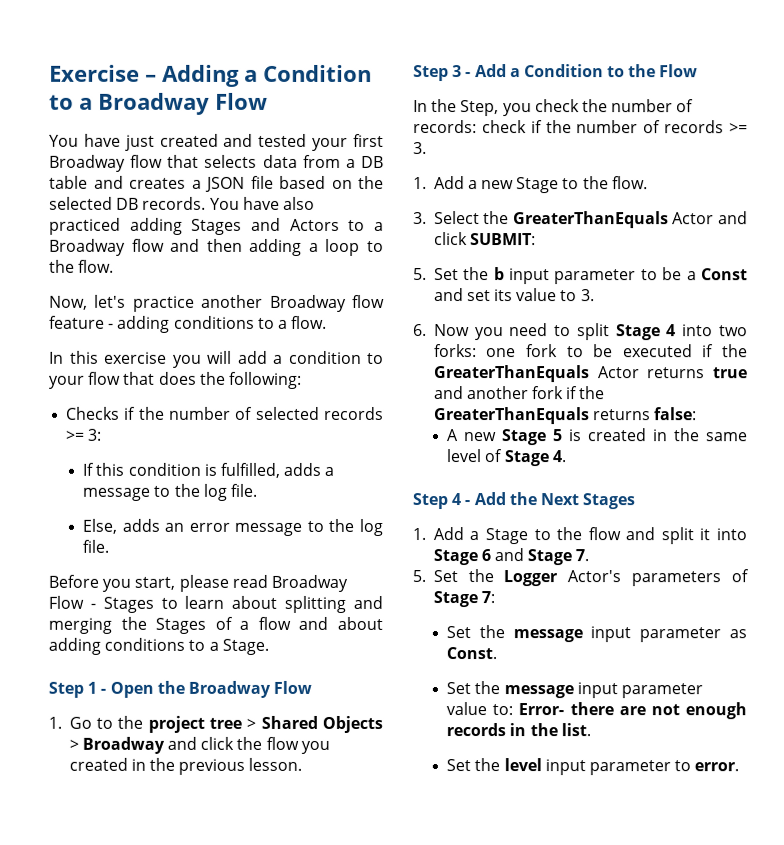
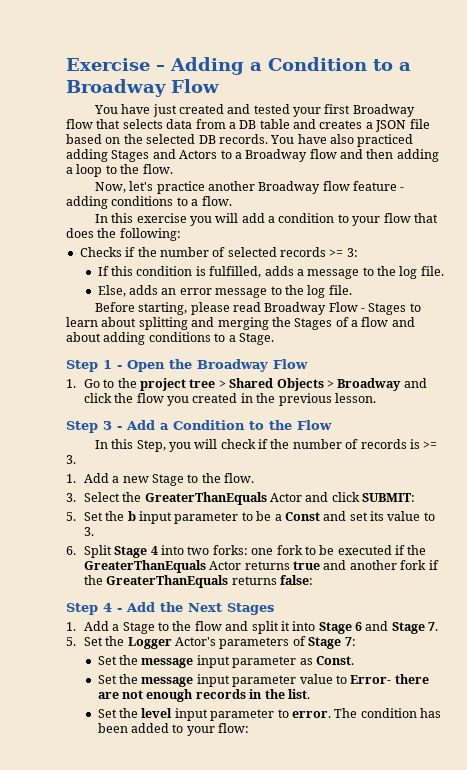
- Before you start, please read Broadway Flow - Stages to learn about splitting and merging the Stages of a flow and about adding conditions to a Stage.
+ Before starting, please read Broadway Flow - Stages to learn about splitting and merging the Stages of a flow and about adding conditions to a Stage.
- In the Step, you check the number of records: check if the number of records >= 3.
+ In this Step, you will check if the number of records is >= 3.
- 6. Now you need to split Stage 4 into two forks: one fork to be executed if the GreaterThanEquals Actor returns true and another fork if the GreaterThanEquals returns false:
+ 6. Split Stage 4 into two forks: one fork to be executed if the GreaterThanEquals Actor returns true and another fork if the GreaterThanEquals returns false:
- A new Stage 5 is created in the same level of Stage 4.
- Set the message input parameter value to: Error- there are not enough records in the list.
+ Set the message input parameter value to Error- there are not enough records in the list.
+ The condition has been added to your flow:

